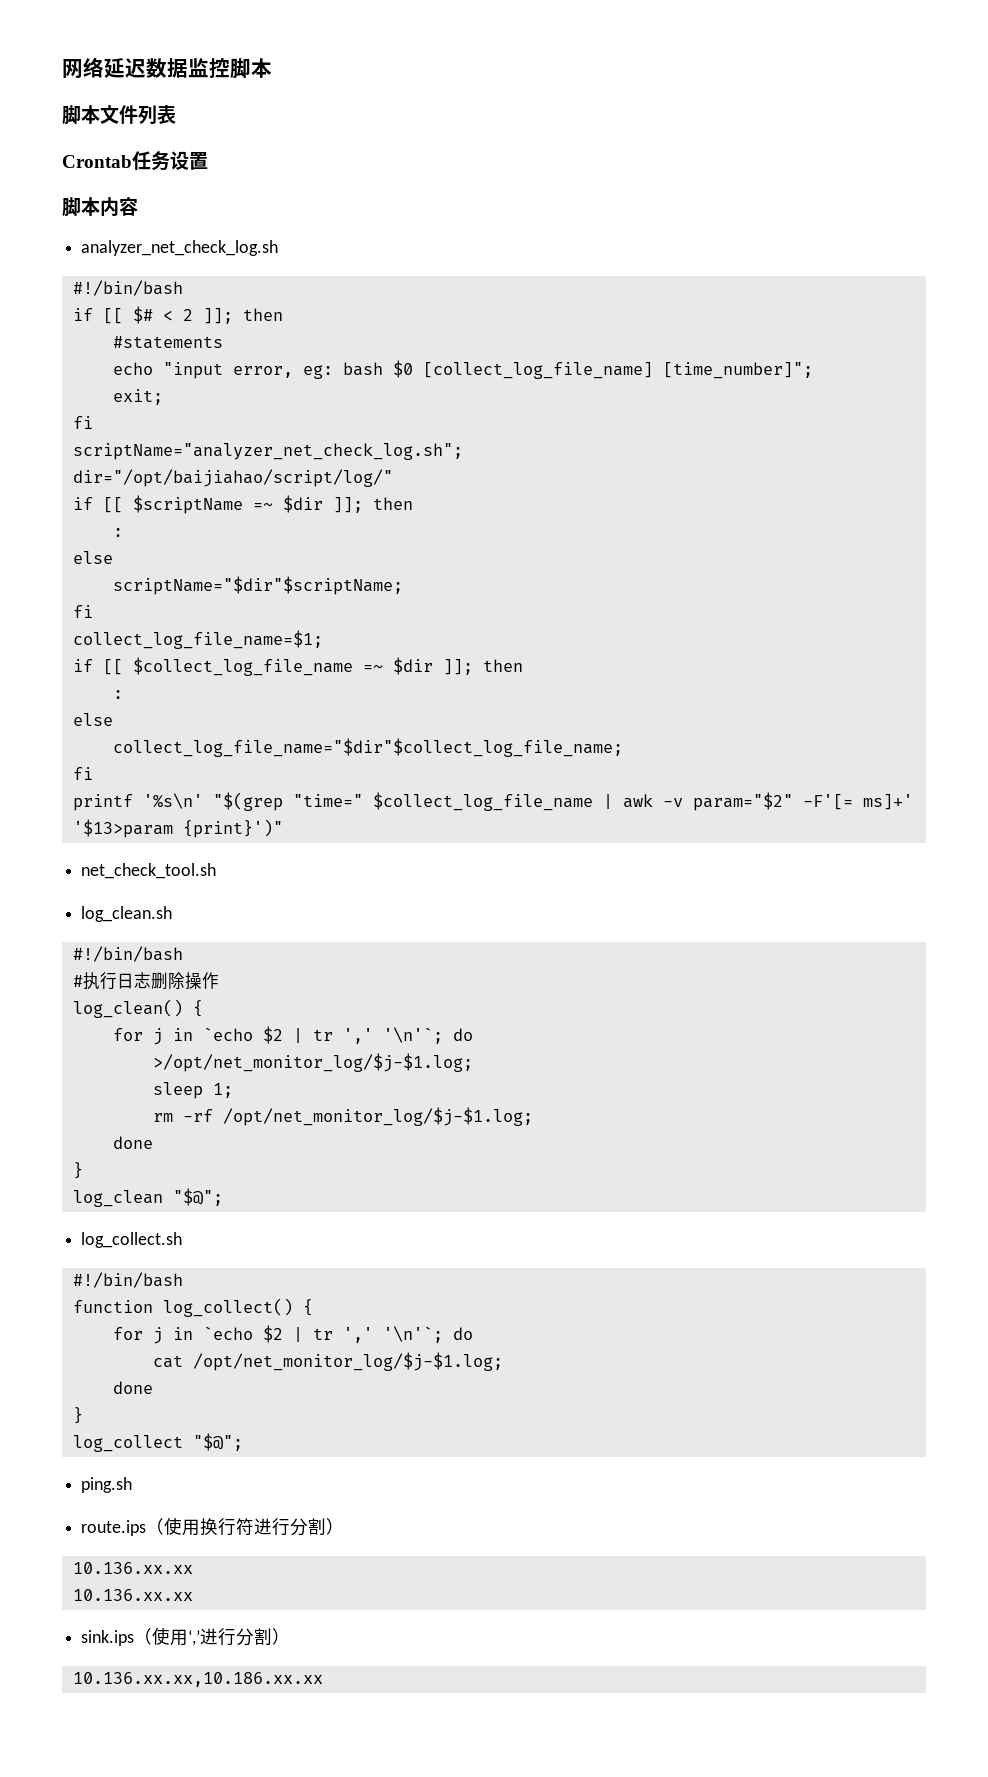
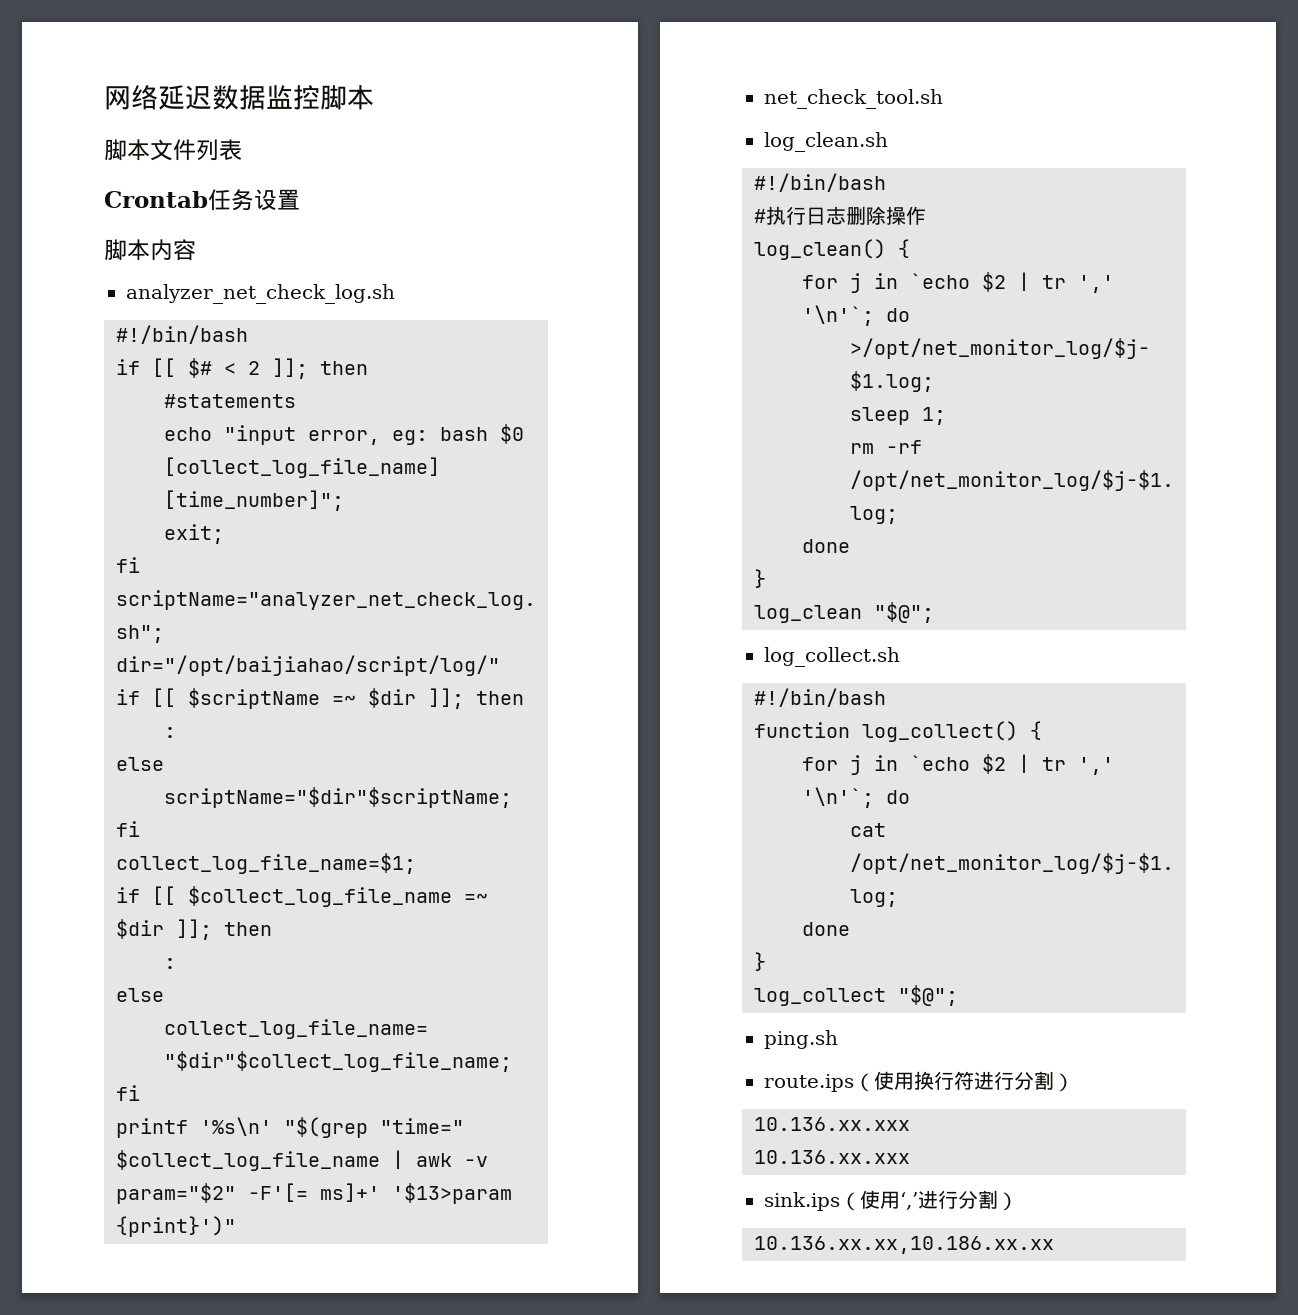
  route.ips（使用换行符进行分割）
- 10.136.xx.xx
- 10.136.xx.xx
+ 10.136.xx.xxx
+ 10.136.xx.xxx

